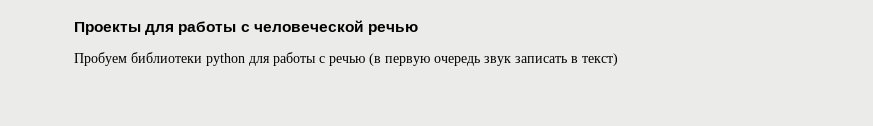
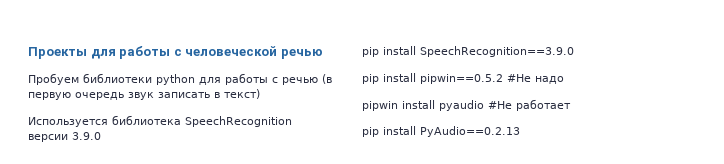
+ Используется библиотека SpeechRecognition версии 3.9.0
+ pip install SpeechRecognition==3.9.0
+ pip install pipwin==0.5.2 #Не надо
+ pipwin install pyaudio #Не работает
+ pip install PyAudio==0.2.13

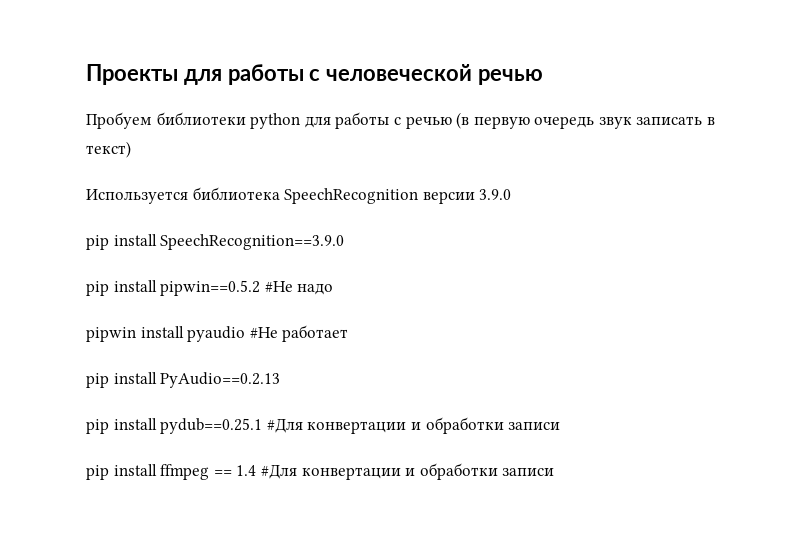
+ pip install pydub==0.25.1 #Для конвертации и обработки записи
+ pip install ffmpeg == 1.4 #Для конвертации и обработки записи

